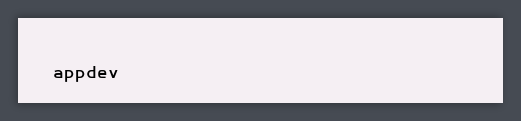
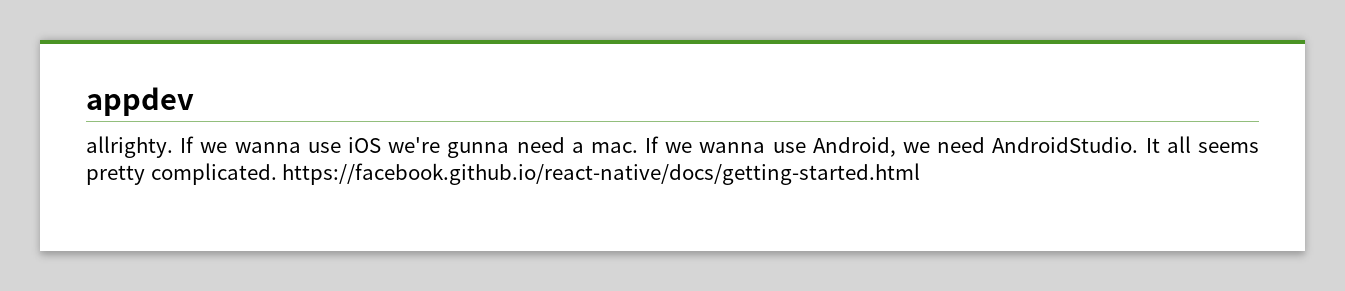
+ allrighty. If we wanna use iOS we're gunna need a mac. If we wanna use Android, we need AndroidStudio. It all seems pretty complicated. https://facebook.github.io/react-native/docs/getting-started.html

